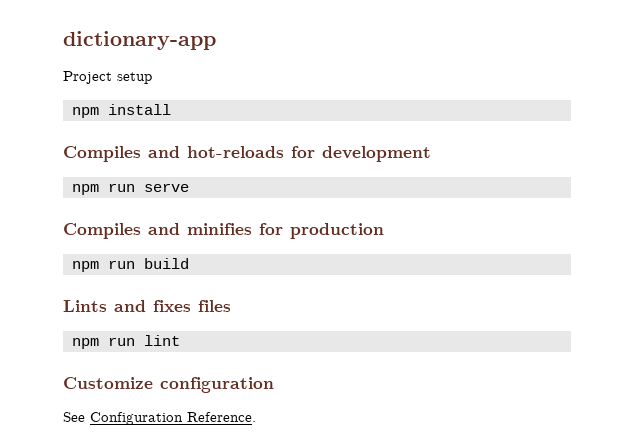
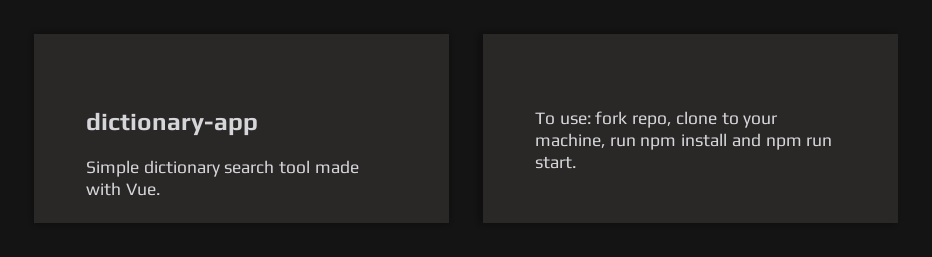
- Project setup
- npm install
- Compiles and hot-reloads for development
- npm run serve
- Compiles and minifies for production
- npm run build
- Lints and fixes files
- npm run lint
- Customize configuration
- See Configuration Reference.
+ Simple dictionary search tool made with Vue.
+ To use: fork repo, clone to your machine, run npm install and npm run start.

